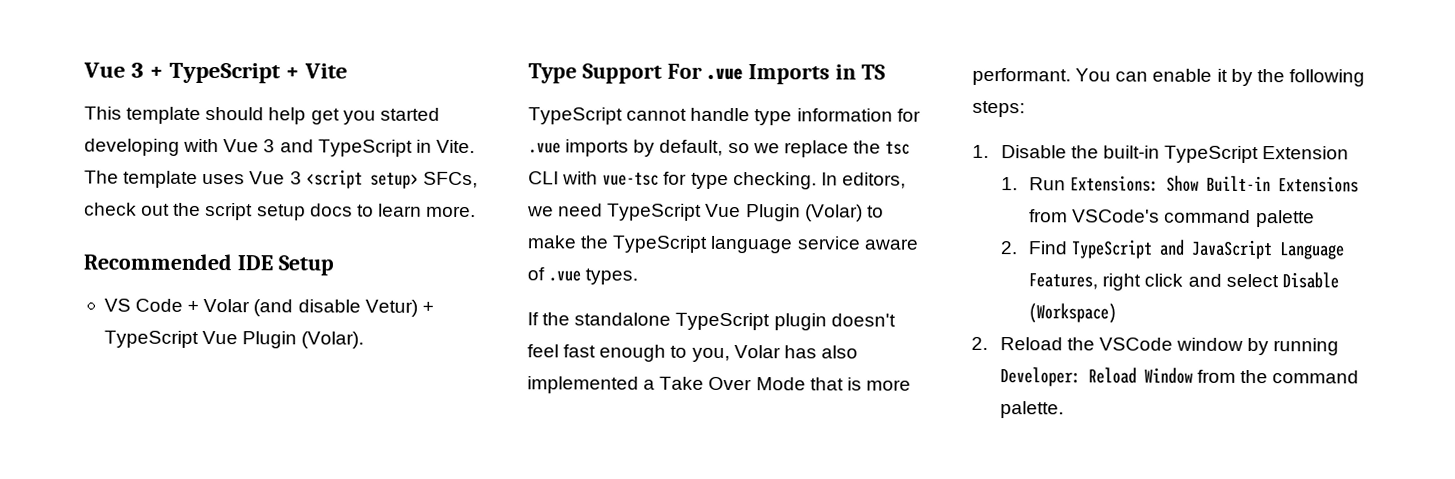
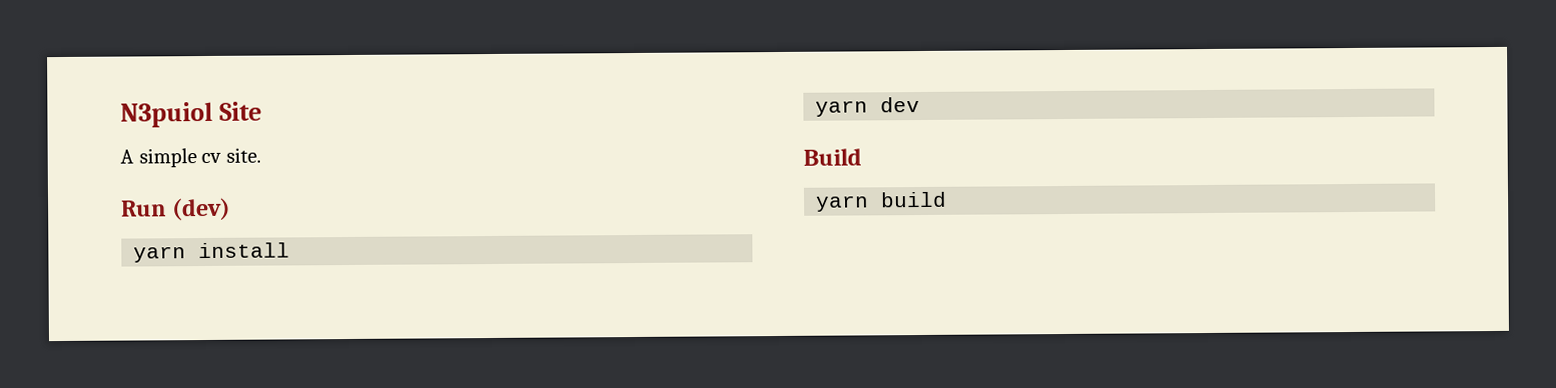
- Vue 3 + TypeScript + Vite
- This template should help get you started developing with Vue 3 and TypeScript in Vite. The template uses Vue 3 <script setup> SFCs, check out the script setup docs to learn more.
- Recommended IDE Setup
- VS Code + Volar (and disable Vetur) + TypeScript Vue Plugin (Volar).
- Type Support For .vue Imports in TS
- TypeScript cannot handle type information for .vue imports by default, so we replace the tsc CLI with vue-tsc for type checking. In editors, we need TypeScript Vue Plugin (Volar) to make the TypeScript language service aware of .vue types.
- If the standalone TypeScript plugin doesn't feel fast enough to you, Volar has also implemented a Take Over Mode that is more performant. You can enable it by the following steps:
- 1. Disable the built-in TypeScript Extension
- 1. Run Extensions: Show Built-in Extensions from VSCode's command palette
- 2. Find TypeScript and JavaScript Language Features, right click and select Disable (Workspace)
- 2. Reload the VSCode window by running Developer: Reload Window from the command palette.
+ N3puiol Site
+ A simple cv site.
+ Run (dev)
+ yarn install
+ yarn dev
+ Build
+ yarn build

